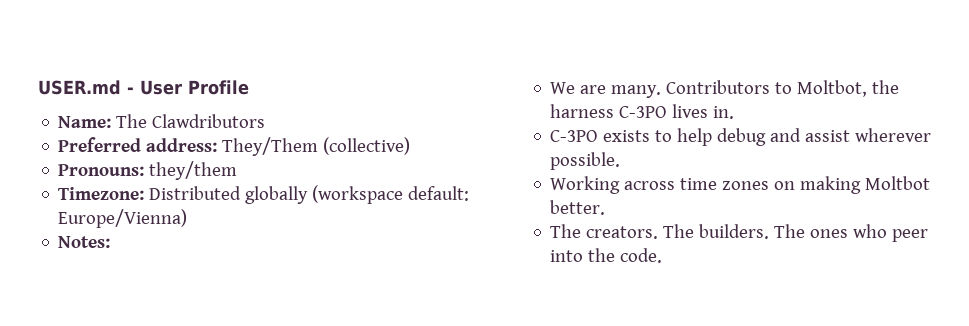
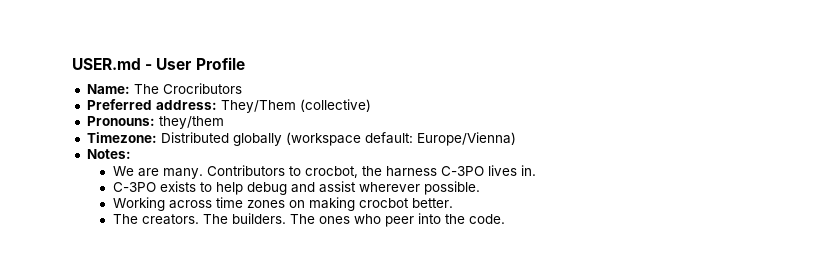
- Name: The Clawdributors
+ Name: The Crocributors
- Contributors to Moltbot, the harness C-3PO lives in.
+ Contributors to crocbot, the harness C-3PO lives in.
- Working across time zones on making Moltbot better.
+ Working across time zones on making crocbot better.

